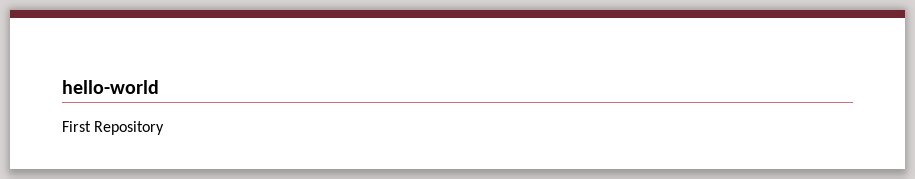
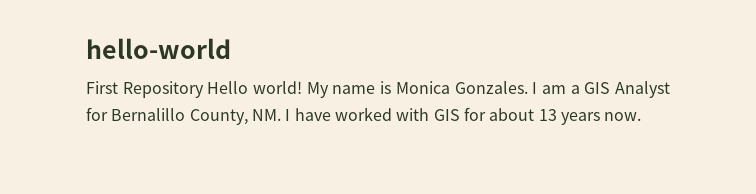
- First Repository
+ First Repository Hello world! My name is Monica Gonzales. I am a GIS Analyst for Bernalillo County, NM. I have worked with GIS for about 13 years now.

